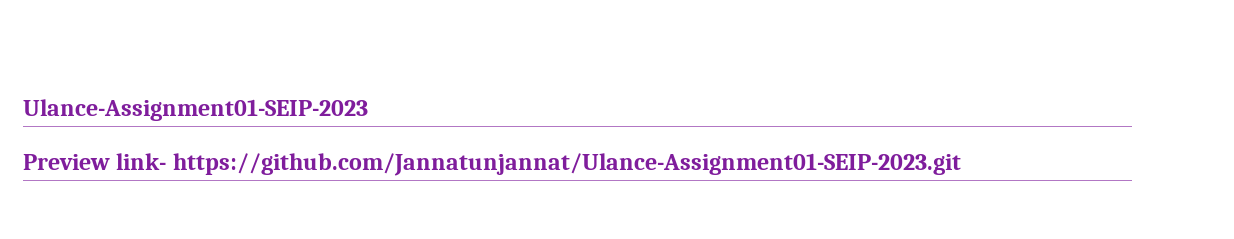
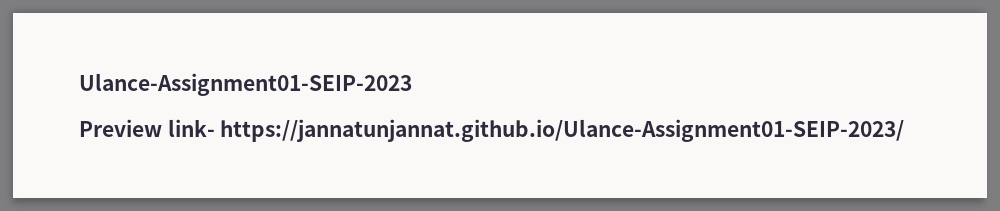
- Preview link- https://github.com/Jannatunjannat/Ulance-Assignment01-SEIP-2023.git
+ Preview link- https://jannatunjannat.github.io/Ulance-Assignment01-SEIP-2023/

